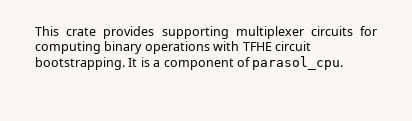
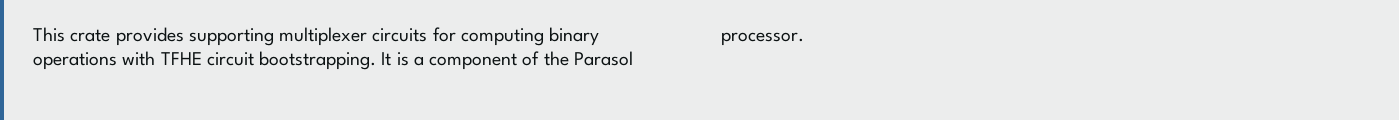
- It is a component of parasol_cpu.
+ It is a component of the Parasol processor.

